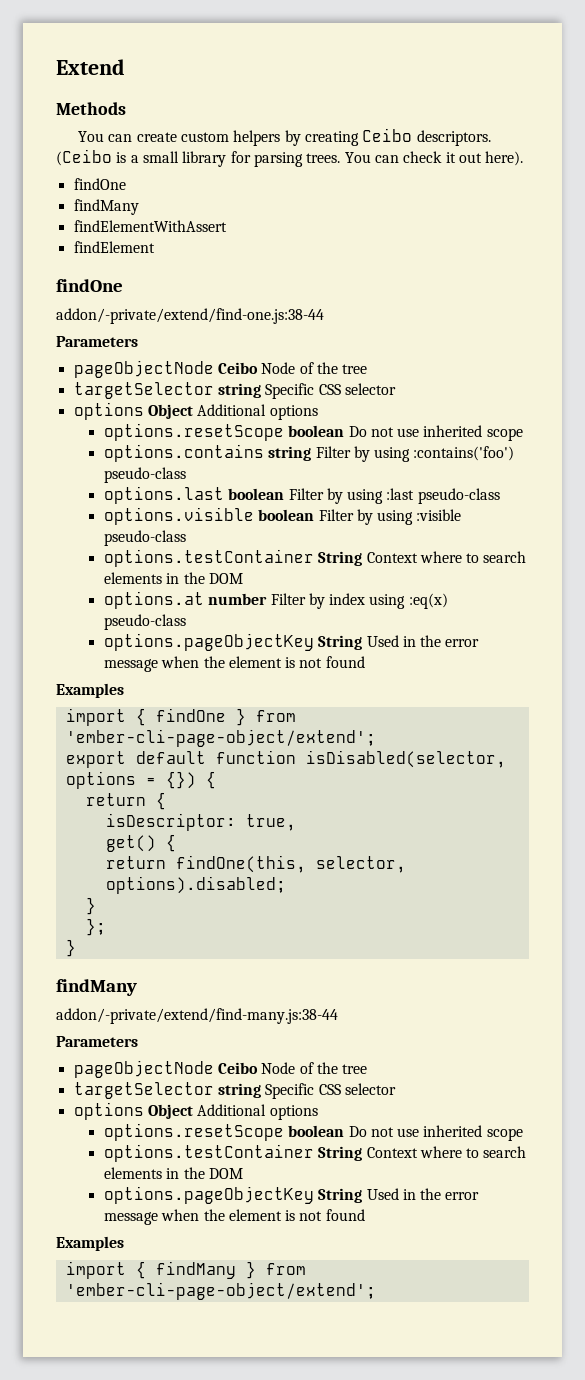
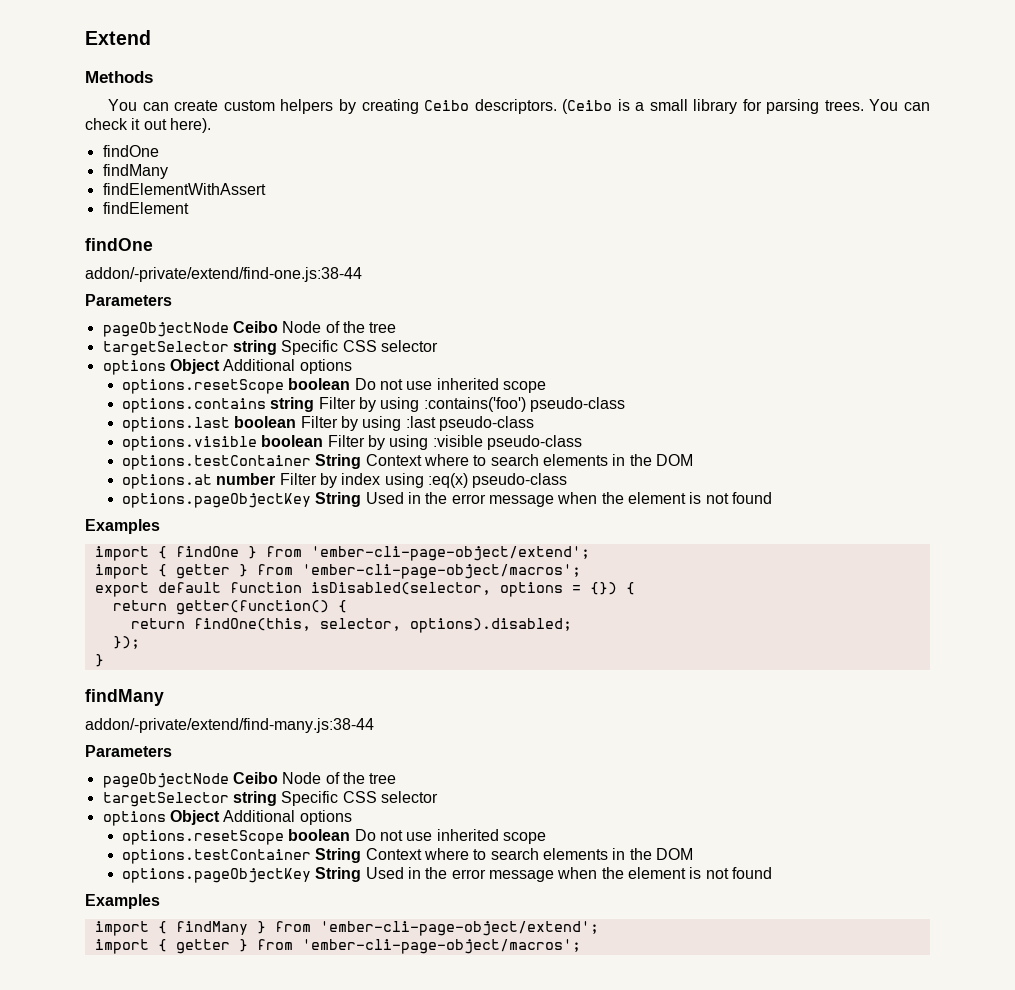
  import { findOne } from 'ember-cli-page-object/extend';
+ import { getter } from 'ember-cli-page-object/macros';
- return {
- isDescriptor: true,
- get() {
+ return getter(function() {
  return findOne(this, selector, options).disabled;
- }
- };
+ });
  import { findMany } from 'ember-cli-page-object/extend';
+ import { getter } from 'ember-cli-page-object/macros';

